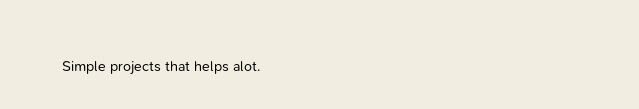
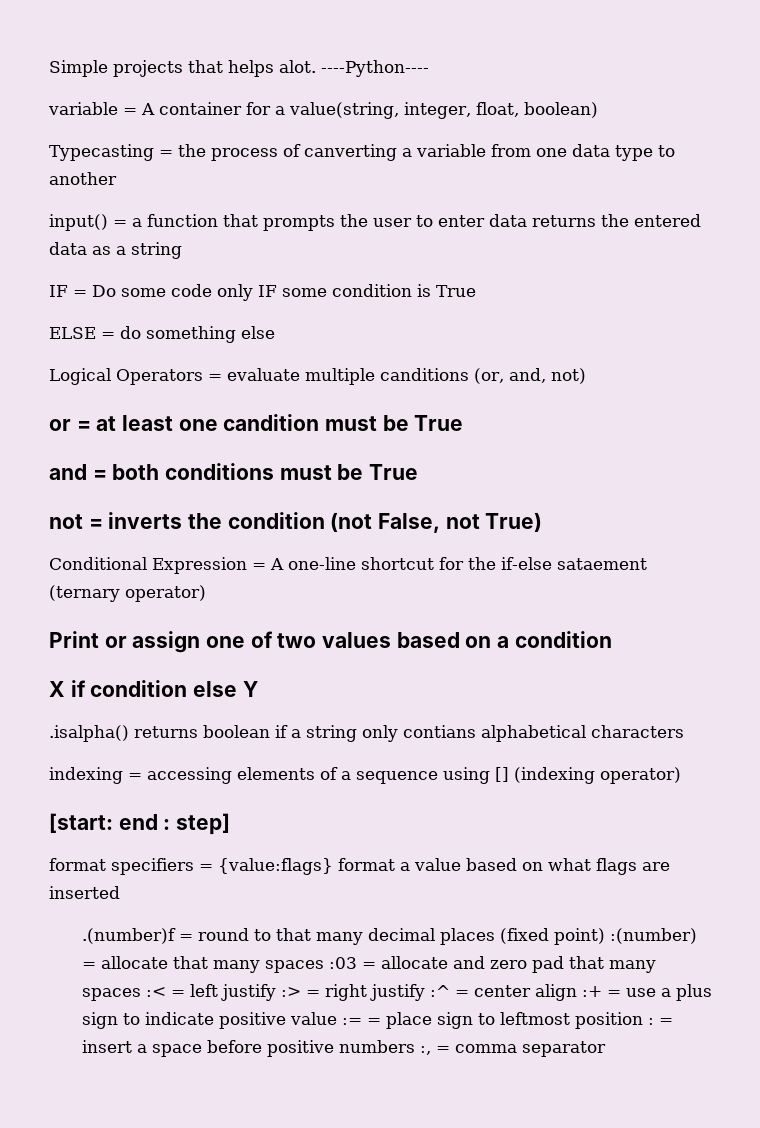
+ ----Python----
+ variable = A container for a value(string, integer, float, boolean)
+ Typecasting = the process of canverting a variable from one data type to another
+ input() = a function that prompts the user to enter data returns the entered data as a string
+ IF = Do some code only IF some condition is True
+ ELSE = do something else
+ Logical Operators = evaluate multiple canditions (or, and, not)
+ or = at least one candition must be True
+ and = both conditions must be True
+ not = inverts the condition (not False, not True)
+ Conditional Expression = A one-line shortcut for the if-else sataement (ternary operator)
+ Print or assign one of two values based on a condition
+ X if condition else Y
+ .isalpha() returns boolean if a string only contians alphabetical characters
+ indexing = accessing elements of a sequence using [] (indexing operator)
+ [start: end : step]
+ format specifiers = {value:flags} format a value based on what flags are inserted
+ .(number)f = round to that many decimal places (fixed point) :(number) = allocate that many spaces :03 = allocate and zero pad that many spaces :< = left justify :> = right justify :^ = center align :+ = use a plus sign to indicate positive value := = place sign to leftmost position : = insert a space before positive numbers :, = comma separator

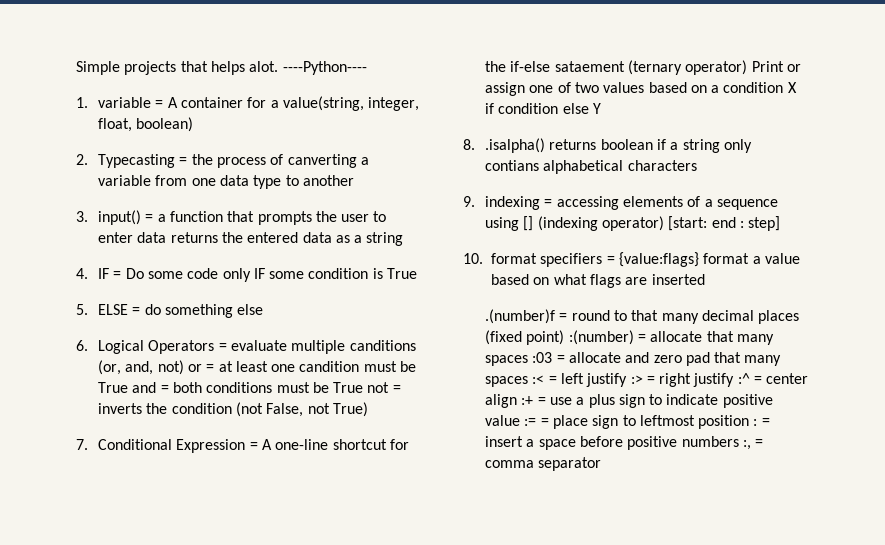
- variable = A container for a value(string, integer, float, boolean)
+ 1. variable = A container for a value(string, integer, float, boolean)
- Typecasting = the process of canverting a variable from one data type to another
+ 2. Typecasting = the process of canverting a variable from one data type to another
- input() = a function that prompts the user to enter data returns the entered data as a string
+ 3. input() = a function that prompts the user to enter data returns the entered data as a string
- IF = Do some code only IF some condition is True
+ 4. IF = Do some code only IF some condition is True
- ELSE = do something else
+ 5. ELSE = do something else
- Logical Operators = evaluate multiple canditions (or, and, not)
- or = at least one candition must be True
- and = both conditions must be True
- not = inverts the condition (not False, not True)
+ 6. Logical Operators = evaluate multiple canditions (or, and, not) or = at least one candition must be True and = both conditions must be True not = inverts the condition (not False, not True)
- Conditional Expression = A one-line shortcut for the if-else sataement (ternary operator)
- Print or assign one of two values based on a condition
- X if condition else Y
+ 7. Conditional Expression = A one-line shortcut for the if-else sataement (ternary operator) Print or assign one of two values based on a condition X if condition else Y
- .isalpha() returns boolean if a string only contians alphabetical characters
+ 8. .isalpha() returns boolean if a string only contians alphabetical characters
- indexing = accessing elements of a sequence using [] (indexing operator)
- [start: end : step]
+ 9. indexing = accessing elements of a sequence using [] (indexing operator) [start: end : step]
- format specifiers = {value:flags} format a value based on what flags are inserted
+ 10. format specifiers = {value:flags} format a value based on what flags are inserted

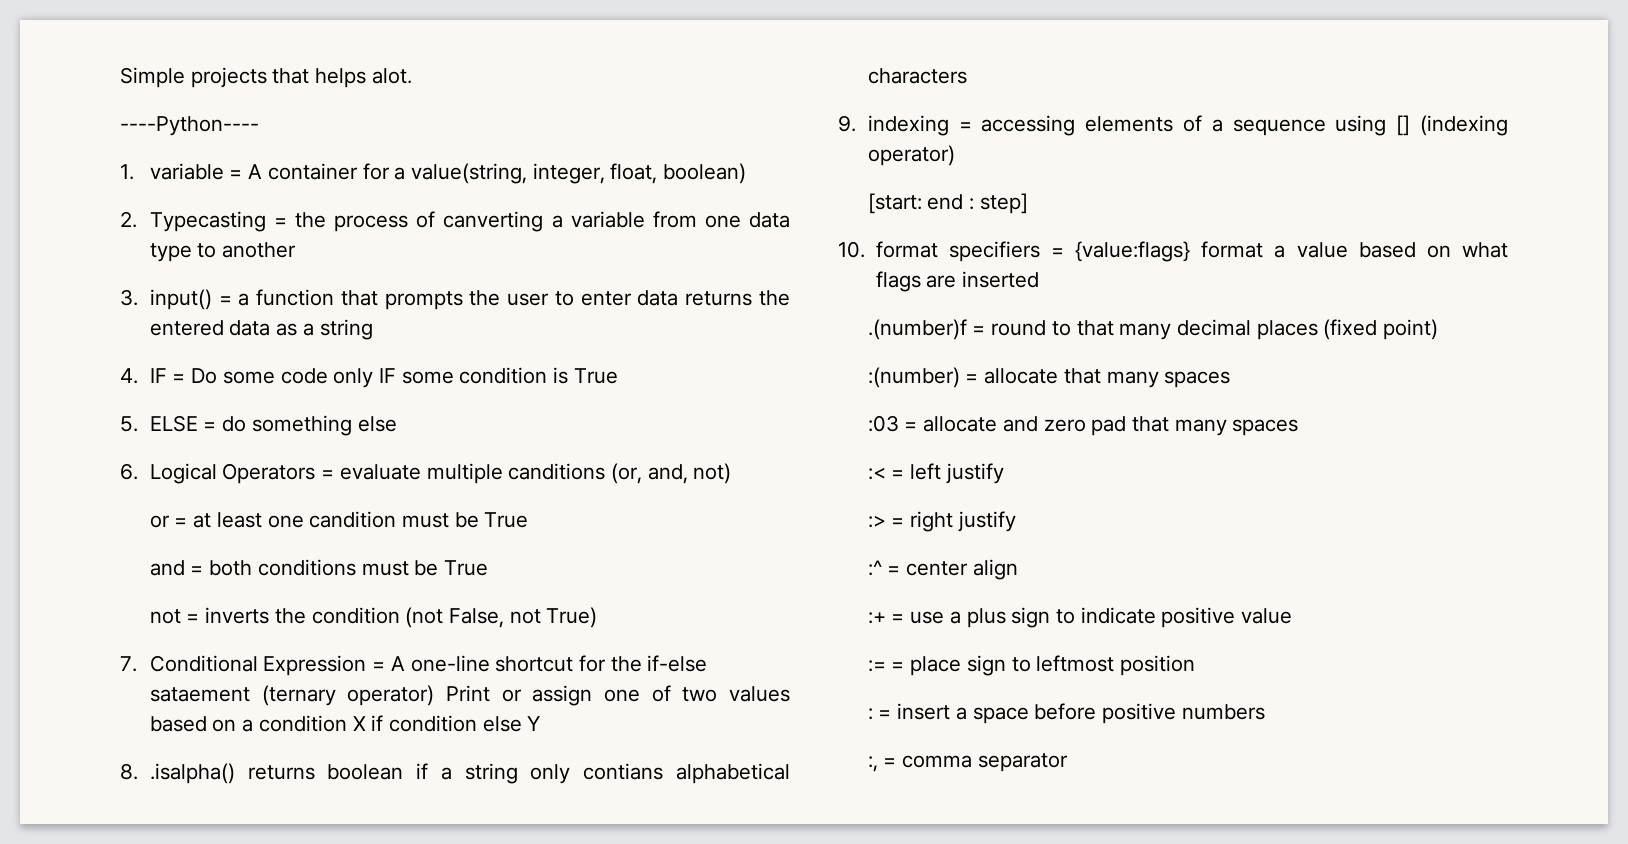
- Simple projects that helps alot. ----Python----
+ Simple projects that helps alot.
+ ----Python----
- 6. Logical Operators = evaluate multiple canditions (or, and, not) or = at least one candition must be True and = both conditions must be True not = inverts the condition (not False, not True)
+ 6. Logical Operators = evaluate multiple canditions (or, and, not)
+ or = at least one candition must be True
+ and = both conditions must be True
+ not = inverts the condition (not False, not True)
- 9. indexing = accessing elements of a sequence using [] (indexing operator) [start: end : step]
+ 9. indexing = accessing elements of a sequence using [] (indexing operator)
+ [start: end : step]
- .(number)f = round to that many decimal places (fixed point) :(number) = allocate that many spaces :03 = allocate and zero pad that many spaces :< = left justify :> = right justify :^ = center align :+ = use a plus sign to indicate positive value := = place sign to leftmost position :
+ .(number)f = round to that many decimal places (fixed point)
+ :(number) = allocate that many spaces
+ :03 = allocate and zero pad that many spaces
+ :< = left justify
+ :> = right justify
+ :^ = center align
+ :+ = use a plus sign to indicate positive value
+ := = place sign to leftmost position
+ :
- = insert a space before positive numbers :, = comma separator
+ = insert a space before positive numbers
+ :, = comma separator

